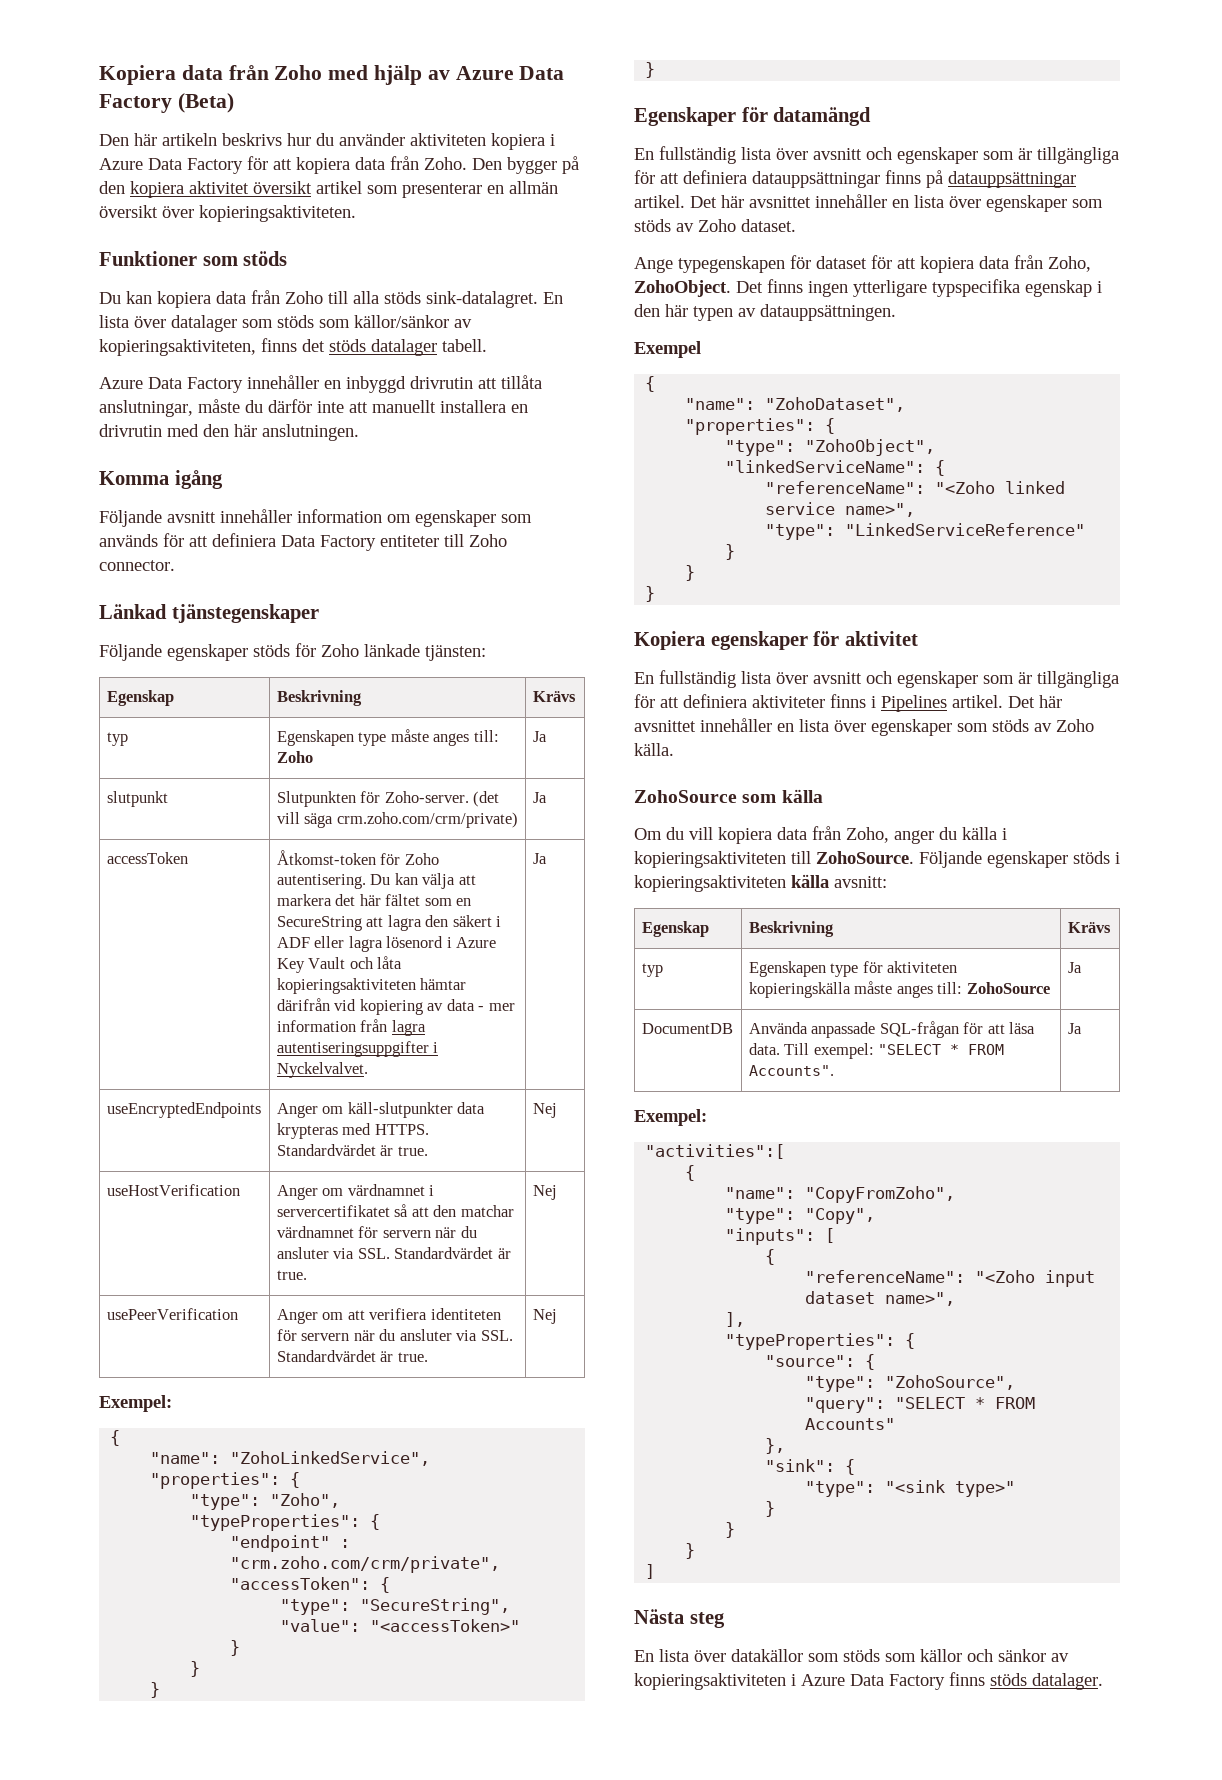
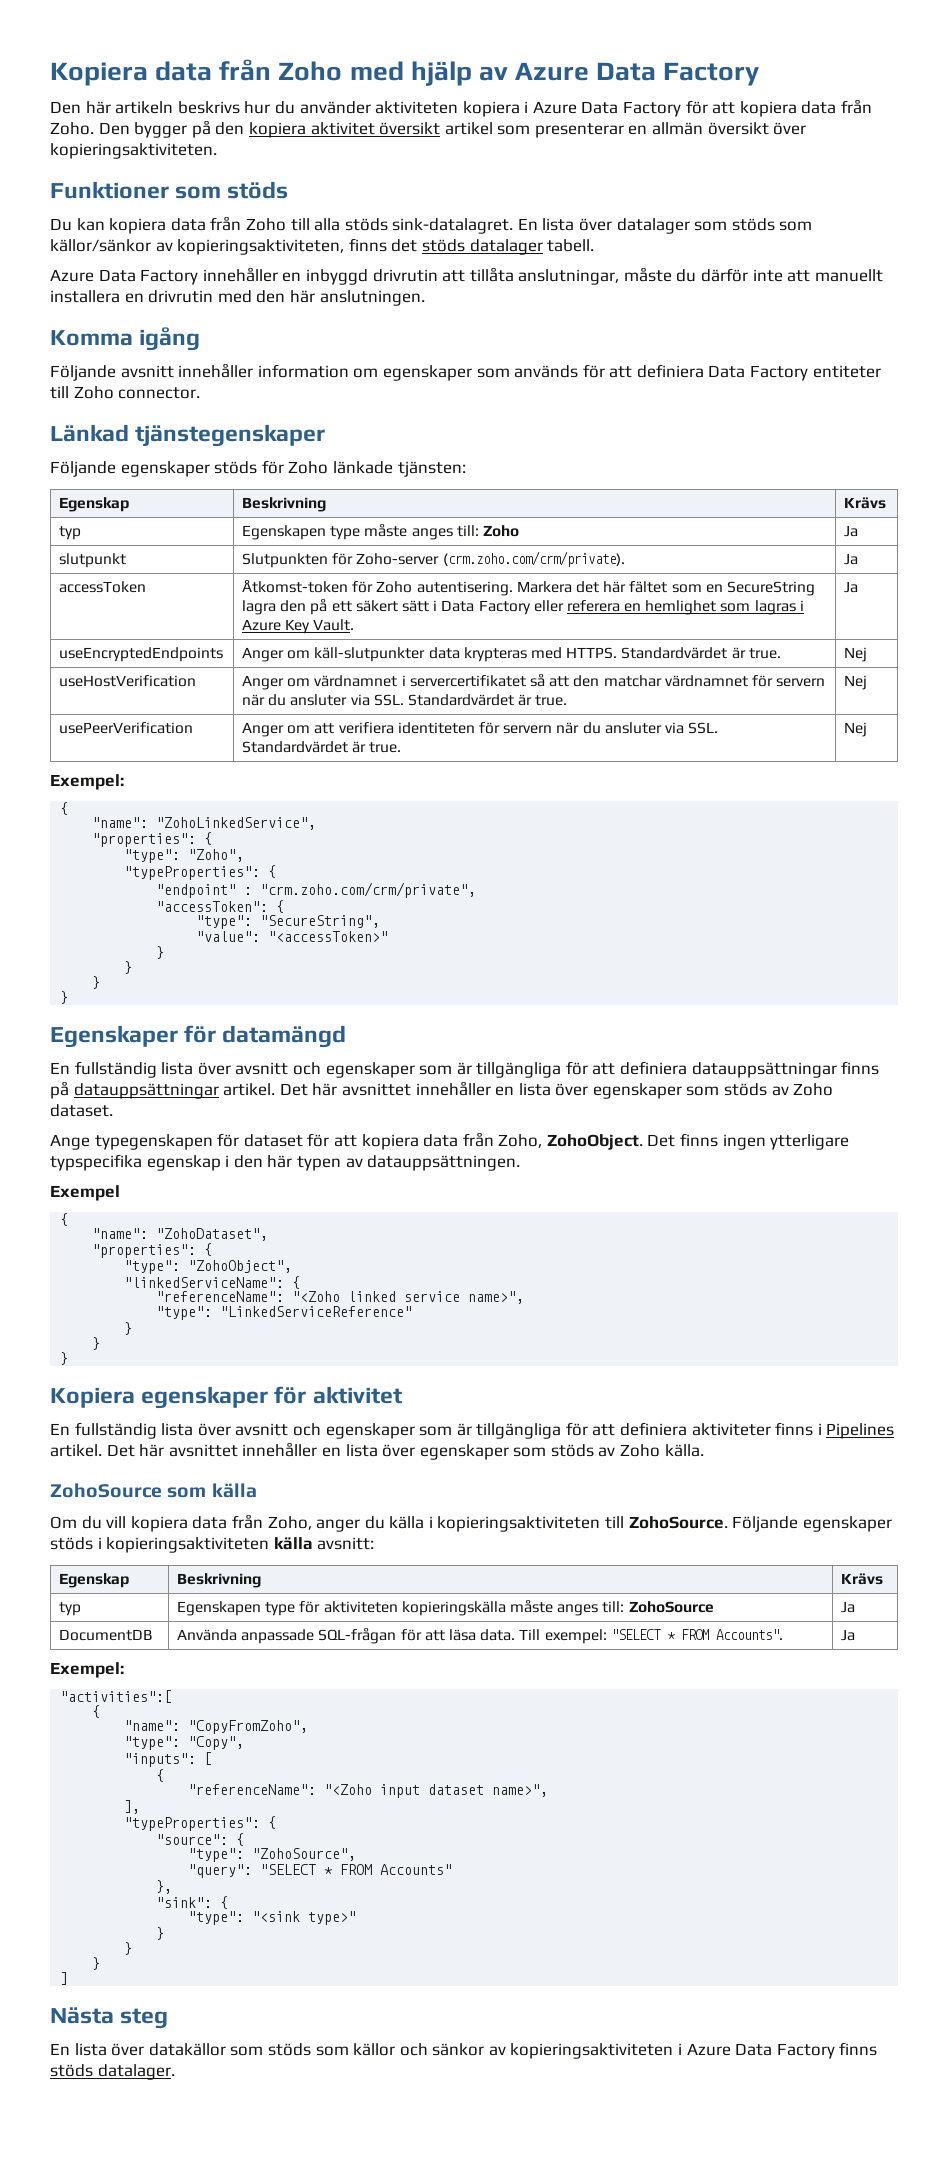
- Kopiera data från Zoho med hjälp av Azure Data Factory (Beta)
+ Kopiera data från Zoho med hjälp av Azure Data Factory
- slutpunkt | Slutpunkten för Zoho-server. (det vill säga crm.zoho.com/crm/private) | Ja
+ slutpunkt | Slutpunkten för Zoho-server (crm.zoho.com/crm/private). | Ja
- Du kan välja att markera det här fältet som en SecureString att lagra den säkert i ADF eller lagra lösenord i Azure Key Vault och låta kopieringsaktiviteten hämtar därifrån vid kopiering av data - mer information från lagra autentiseringsuppgifter i Nyckelvalvet.
+ Markera det här fältet som en SecureString lagra den på ett säkert sätt i Data Factory eller referera en hemlighet som lagras i Azure Key Vault.

